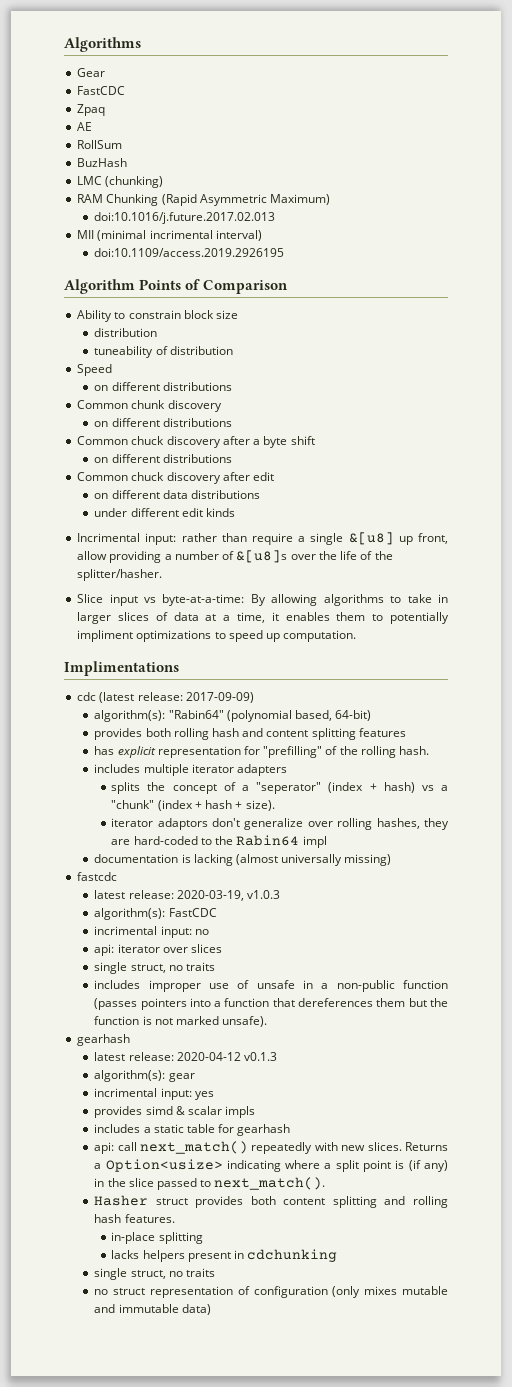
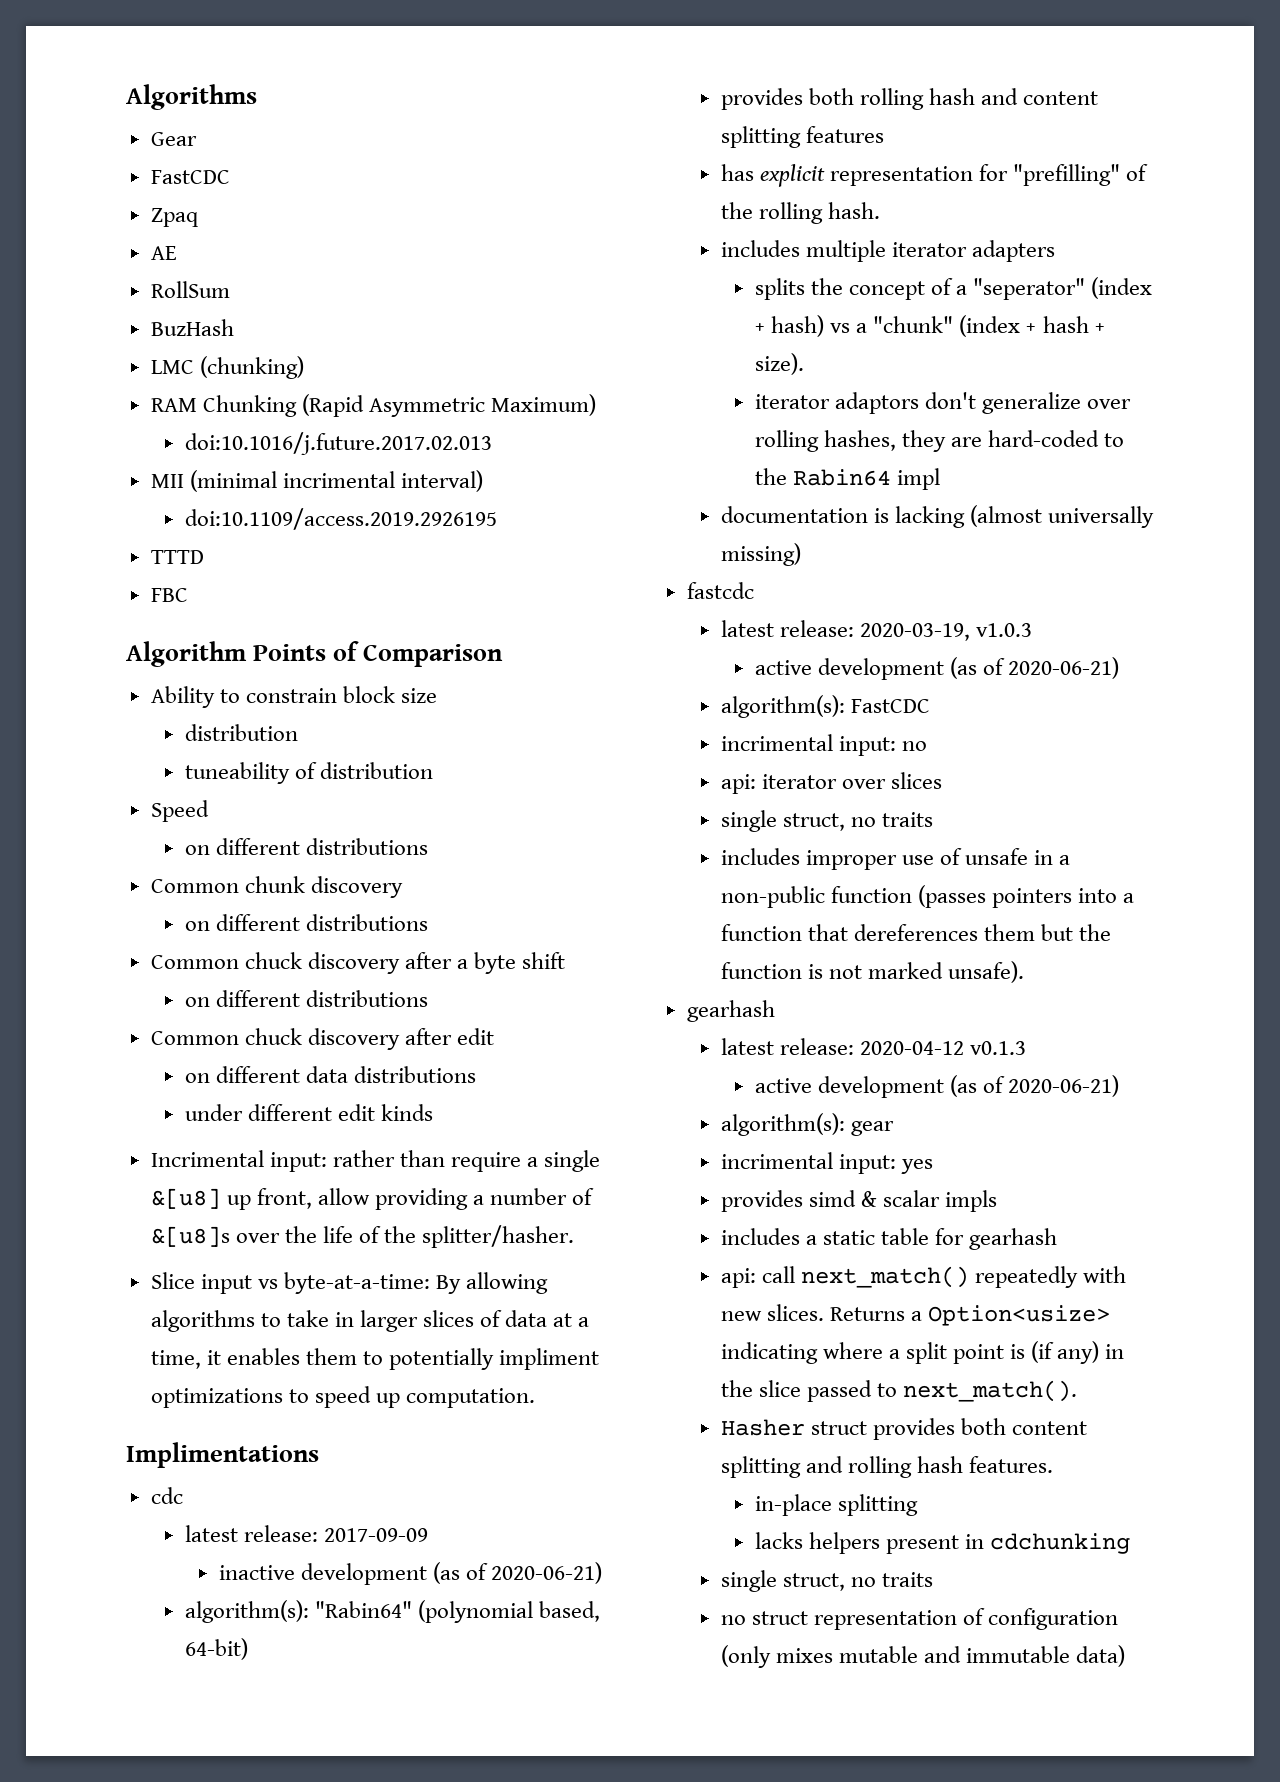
+ TTTD
+ FBC
- cdc (latest release: 2017-09-09)
+ cdc
+ latest release: 2017-09-09
+ inactive development (as of 2020-06-21)
  latest release: 2020-03-19, v1.0.3
+ active development (as of 2020-06-21)
  latest release: 2020-04-12 v0.1.3
+ active development (as of 2020-06-21)

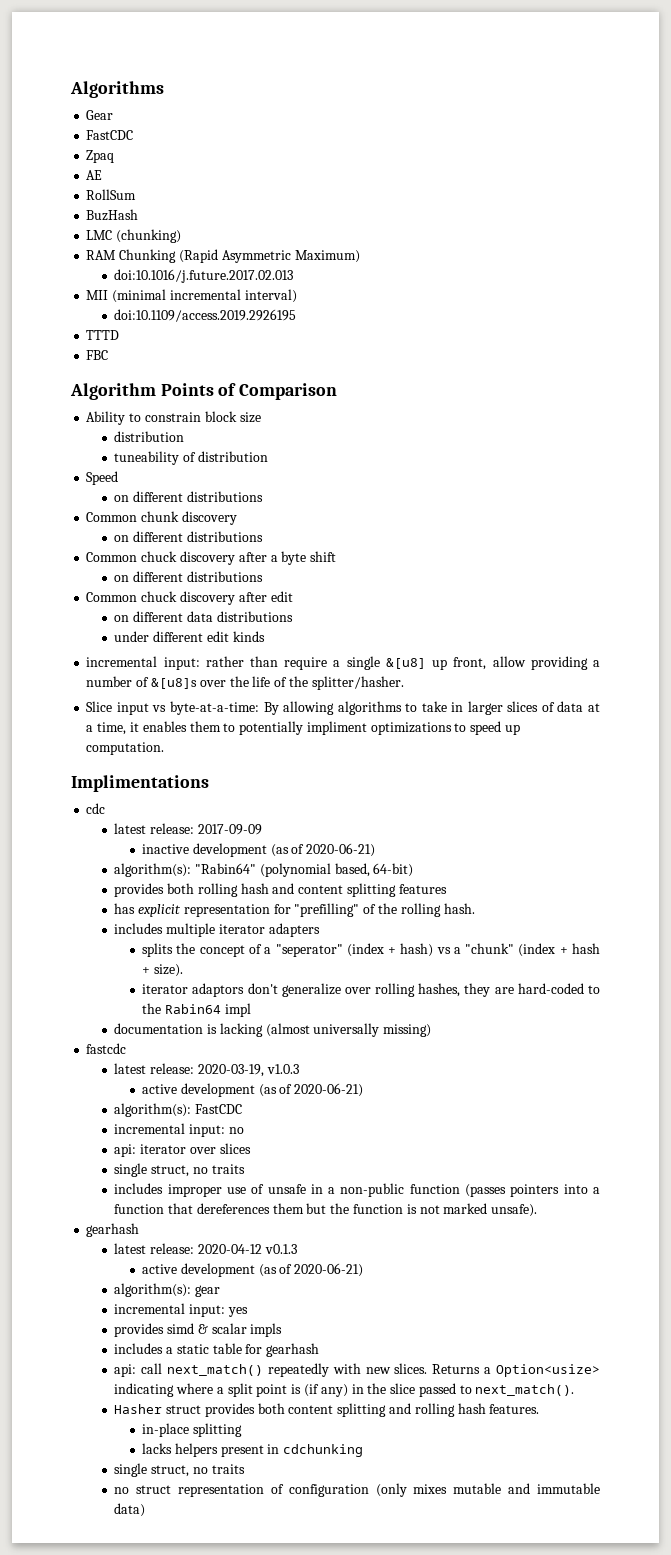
- MII (minimal incrimental interval)
+ MII (minimal incremental interval)
- Incrimental input: rather than require a single &[u8] up front, allow providing a number of &[u8]s over the life of the splitter/hasher.
+ incremental input: rather than require a single &[u8] up front, allow providing a number of &[u8]s over the life of the splitter/hasher.
- incrimental input: no
+ incremental input: no
- incrimental input: yes
+ incremental input: yes

